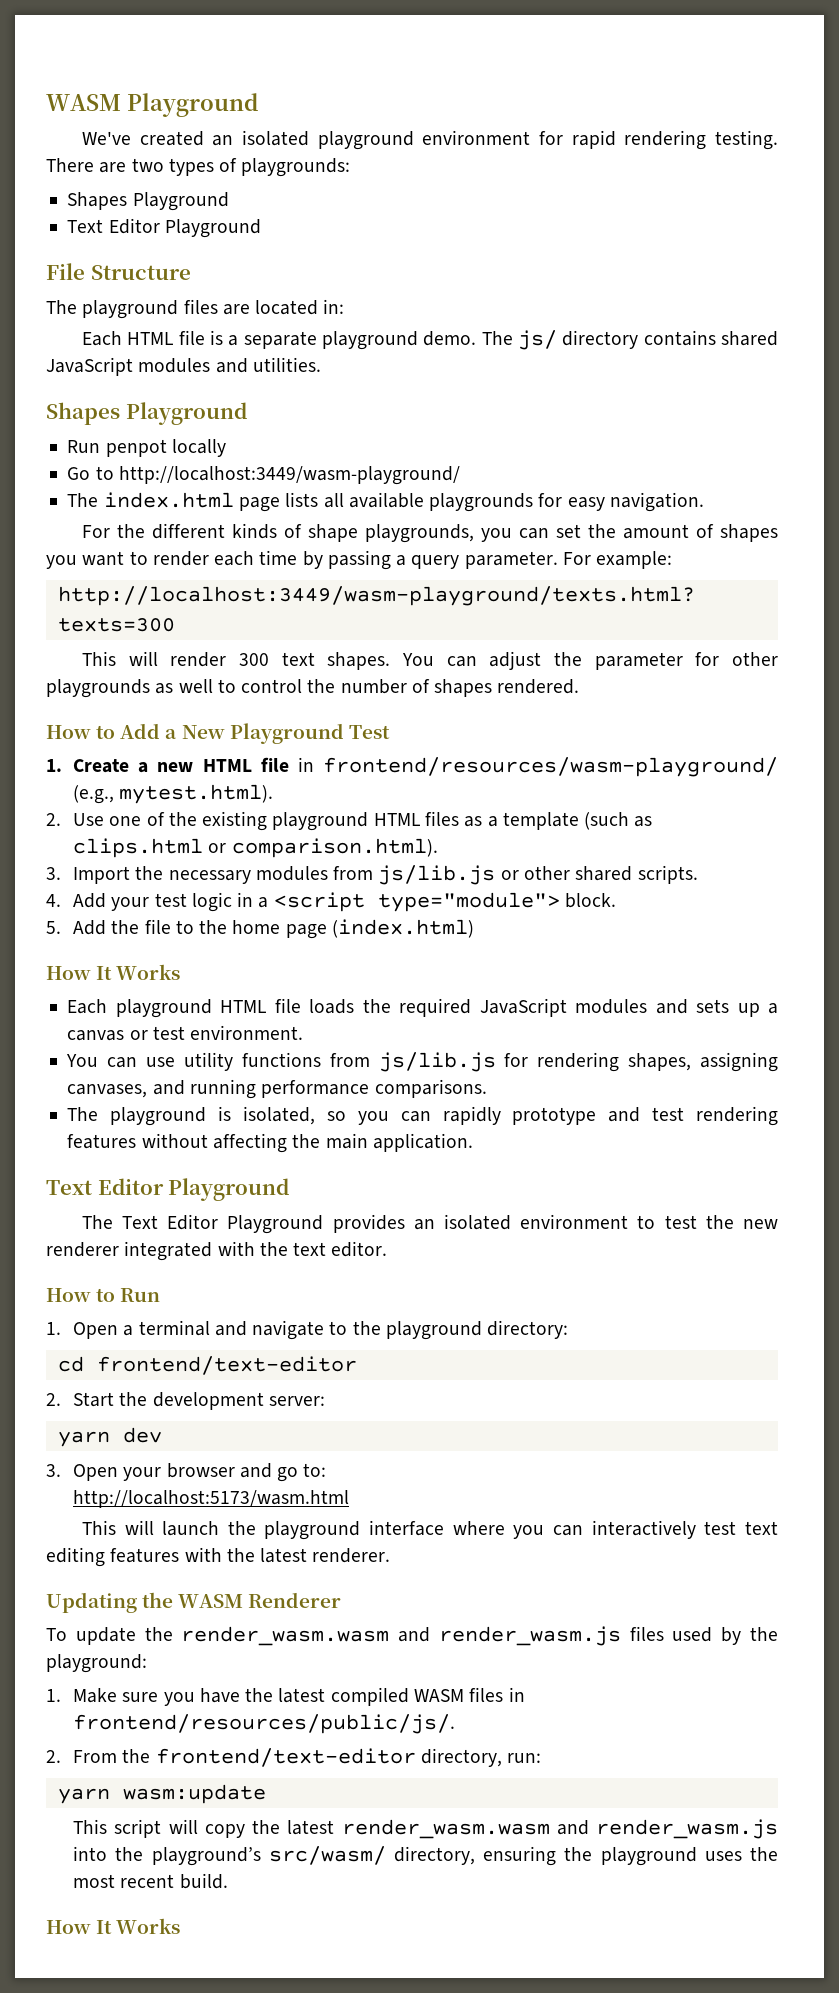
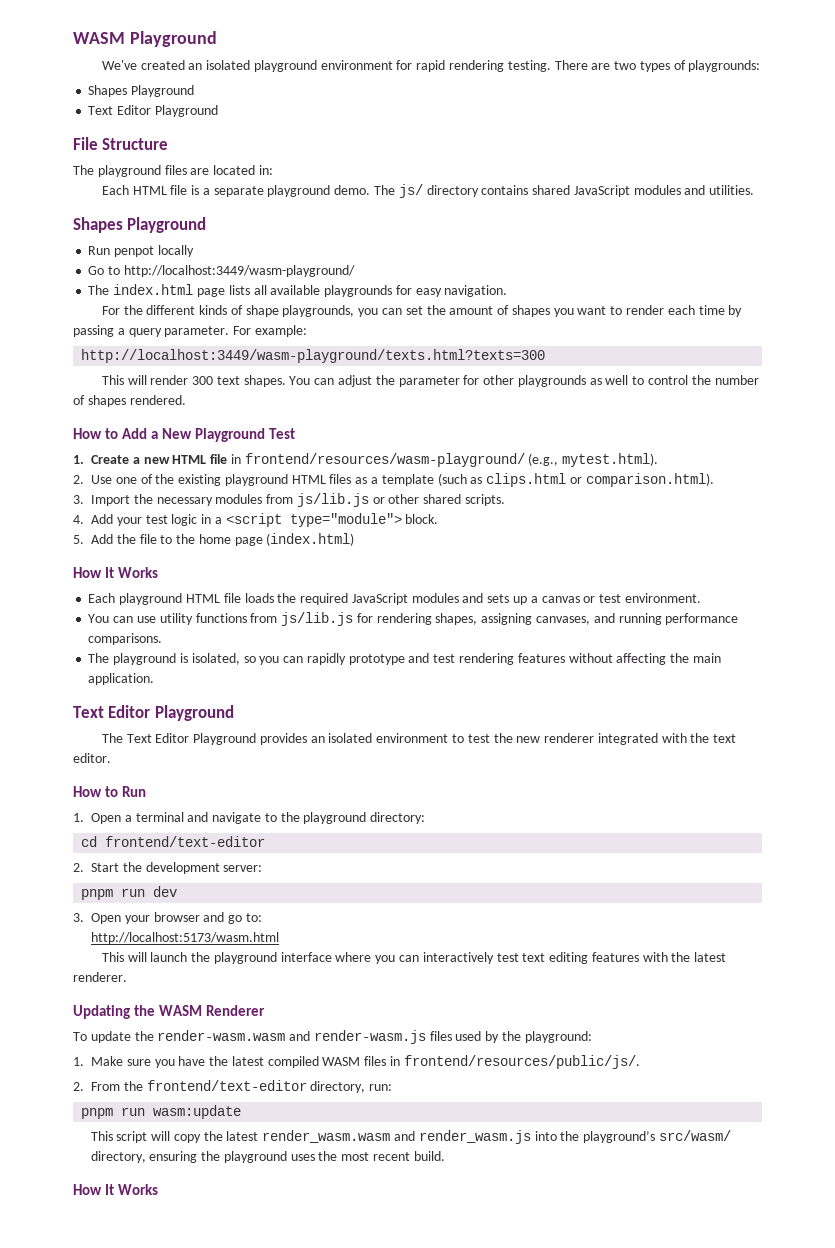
- yarn dev
+ pnpm run dev
- To update the render_wasm.wasm and render_wasm.js files used by the playground:
+ To update the render-wasm.wasm and render-wasm.js files used by the playground:
- yarn wasm:update
+ pnpm run wasm:update

